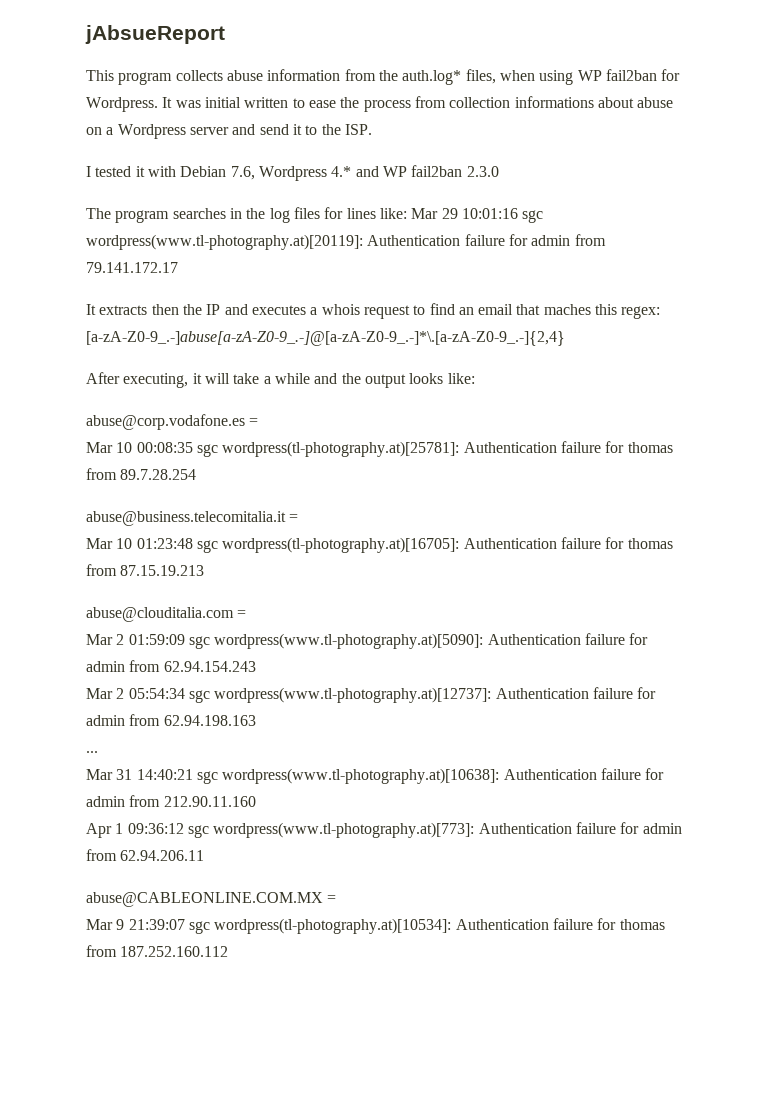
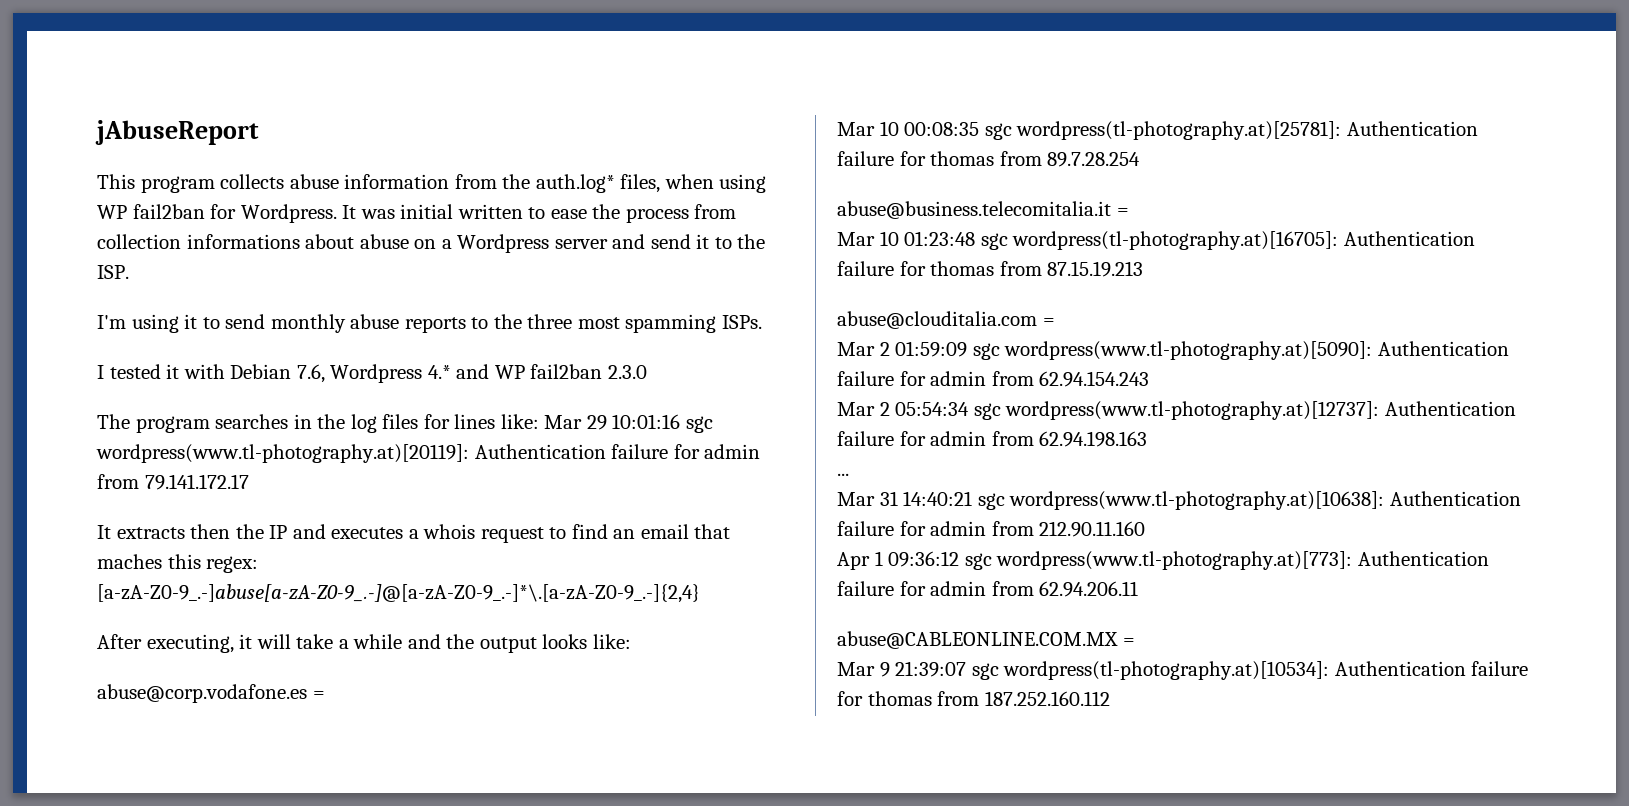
- jAbsueReport
+ jAbuseReport
+ I'm using it to send monthly abuse reports to the three most spamming ISPs.

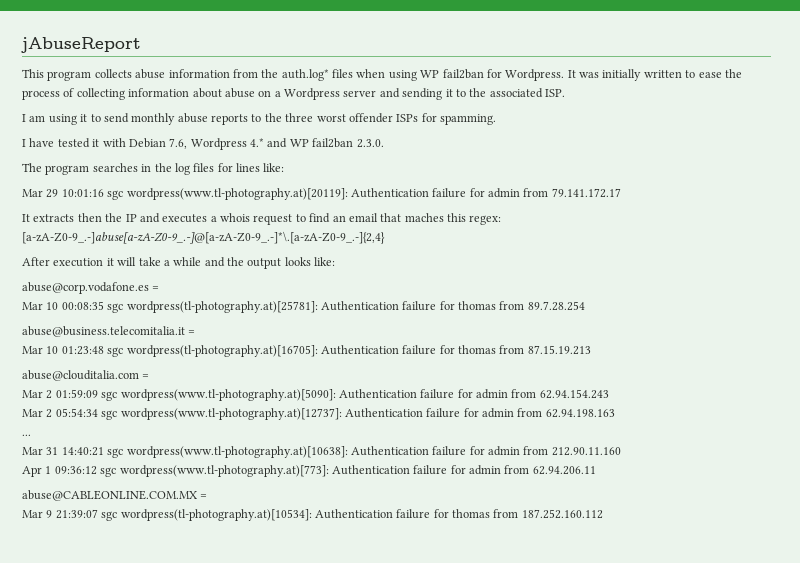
- This program collects abuse information from the auth.log* files, when using WP fail2ban for Wordpress.
+ This program collects abuse information from the auth.log* files when using WP fail2ban for Wordpress.
- It was initial written to ease the process from collection informations about abuse on a Wordpress server and send it to the ISP.
+ It was initially written to ease the process of collecting information about abuse on a Wordpress server and sending it to the associated ISP.
- I'm using it to send monthly abuse reports to the three most spamming ISPs.
- I tested it with Debian 7.6, Wordpress 4.* and WP fail2ban 2.3.0
+ I am using it to send monthly abuse reports to the three worst offender ISPs for spamming.
+ I have tested it with Debian 7.6, Wordpress 4.* and WP fail2ban 2.3.0.
- The program searches in the log files for lines like: Mar 29 10:01:16 sgc wordpress(www.tl-photography.at)[20119]: Authentication failure for admin from 79.141.172.17
+ The program searches in the log files for lines like:
+ Mar 29 10:01:16 sgc wordpress(www.tl-photography.at)[20119]: Authentication failure for admin from 79.141.172.17
- After executing, it will take a while and the output looks like:
+ After execution it will take a while and the output looks like:

